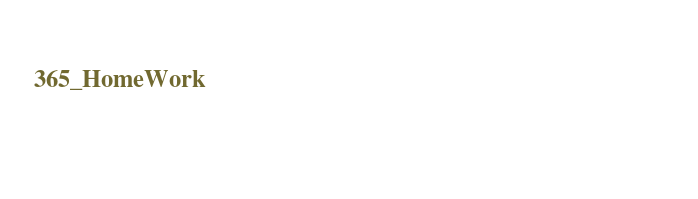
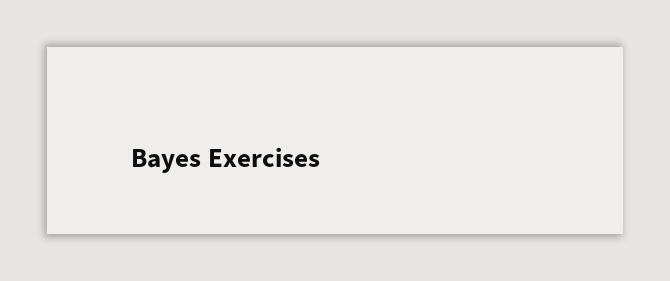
- 365_HomeWork
+ Bayes Exercises

